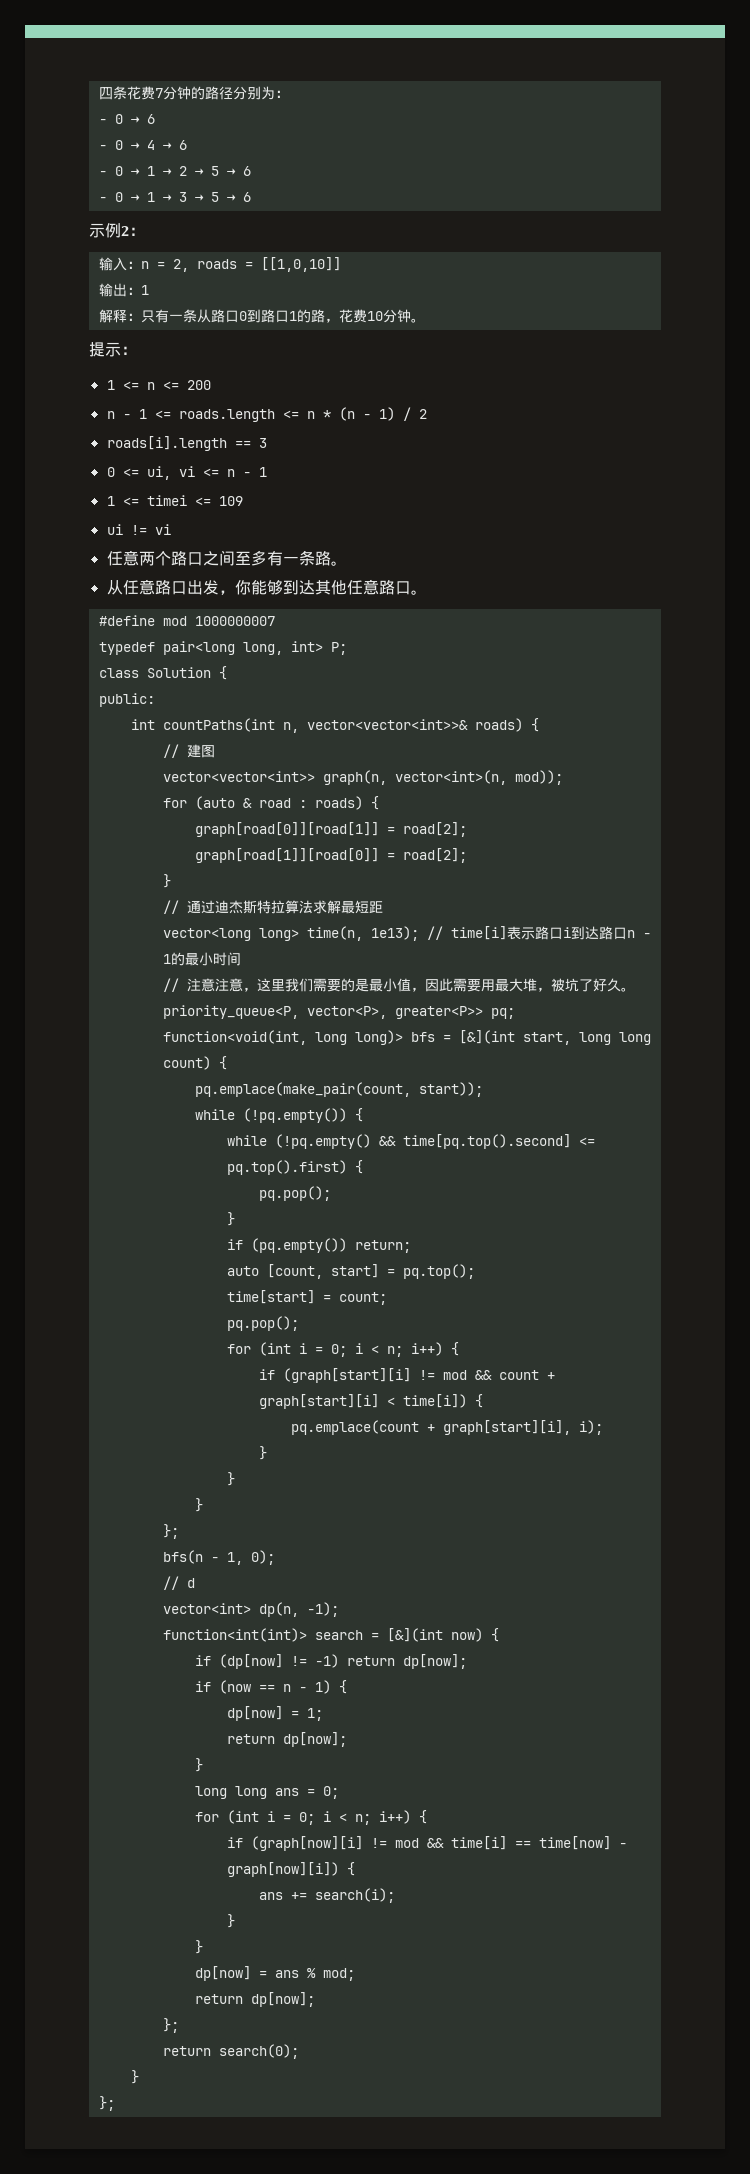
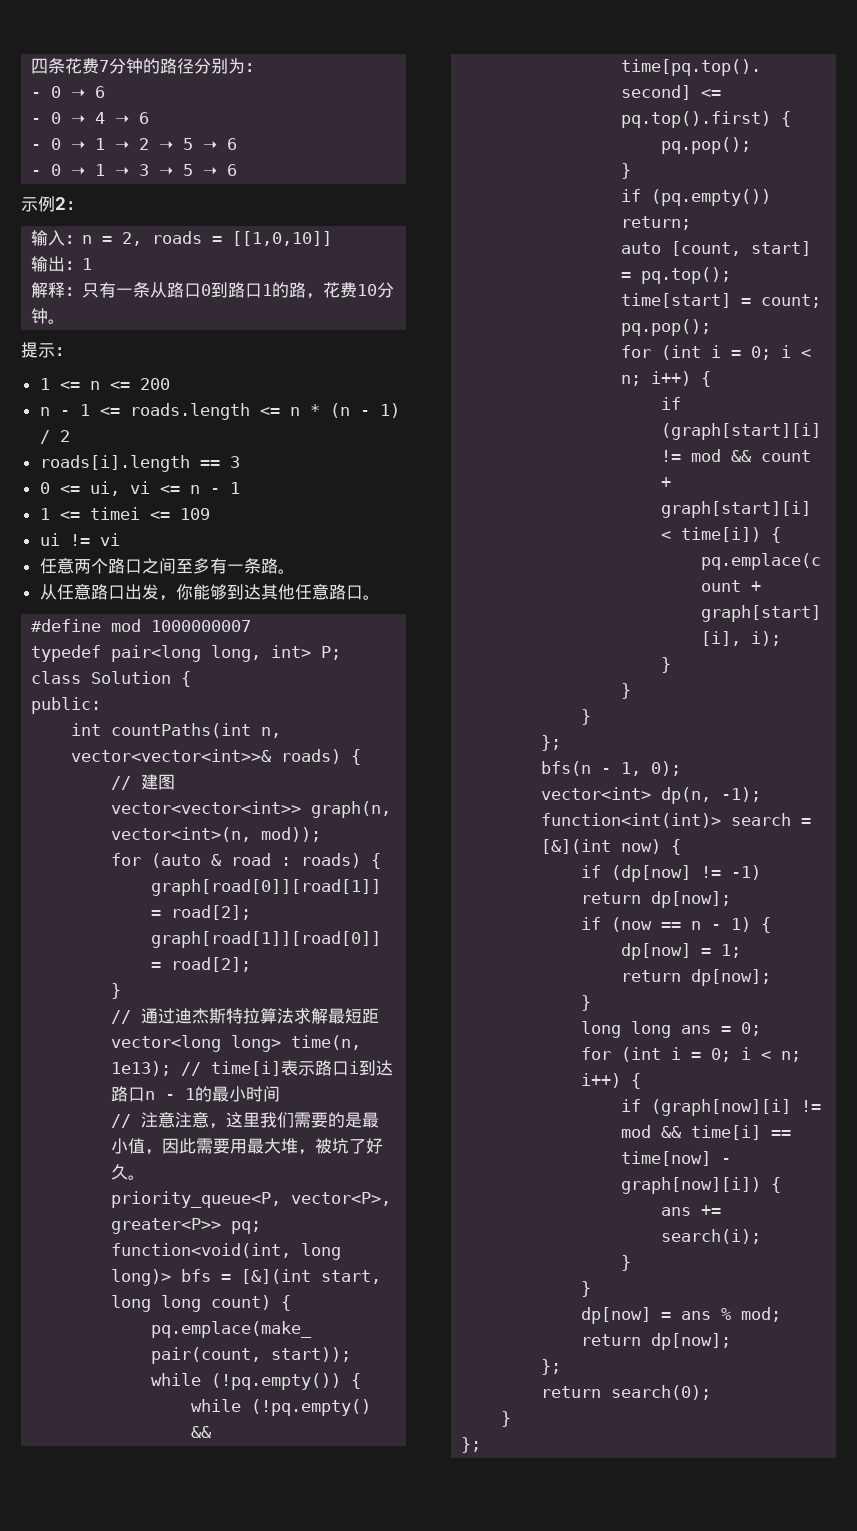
- // d

